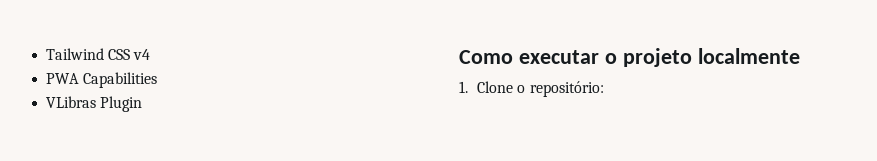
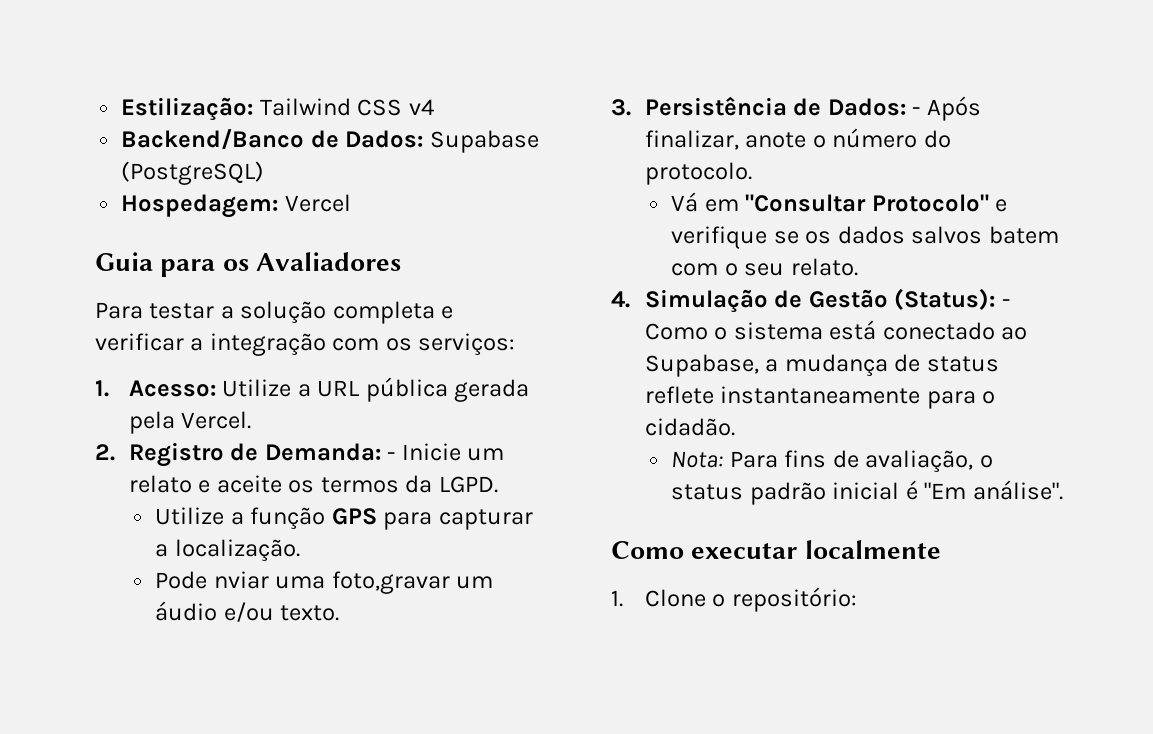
- Tailwind CSS v4
+ Estilização: Tailwind CSS v4
- PWA Capabilities
- VLibras Plugin
+ Backend/Banco de Dados: Supabase (PostgreSQL)
+ Hospedagem: Vercel
+ Guia para os Avaliadores
+ Para testar a solução completa e verificar a integração com os serviços:
+ 1. Acesso: Utilize a URL pública gerada pela Vercel.
+ 2. Registro de Demanda: - Inicie um relato e aceite os termos da LGPD.
+ Utilize a função GPS para capturar a localização.
+ Pode nviar uma foto,gravar um áudio e/ou texto.
+ 3. Persistência de Dados: - Após finalizar, anote o número do protocolo.
+ Vá em "Consultar Protocolo" e verifique se os dados salvos batem com o seu relato.
+ 4. Simulação de Gestão (Status): - Como o sistema está conectado ao Supabase, a mudança de status reflete instantaneamente para o cidadão.
+ Nota: Para fins de avaliação, o status padrão inicial é "Em análise".
- Como executar o projeto localmente
+ Como executar localmente

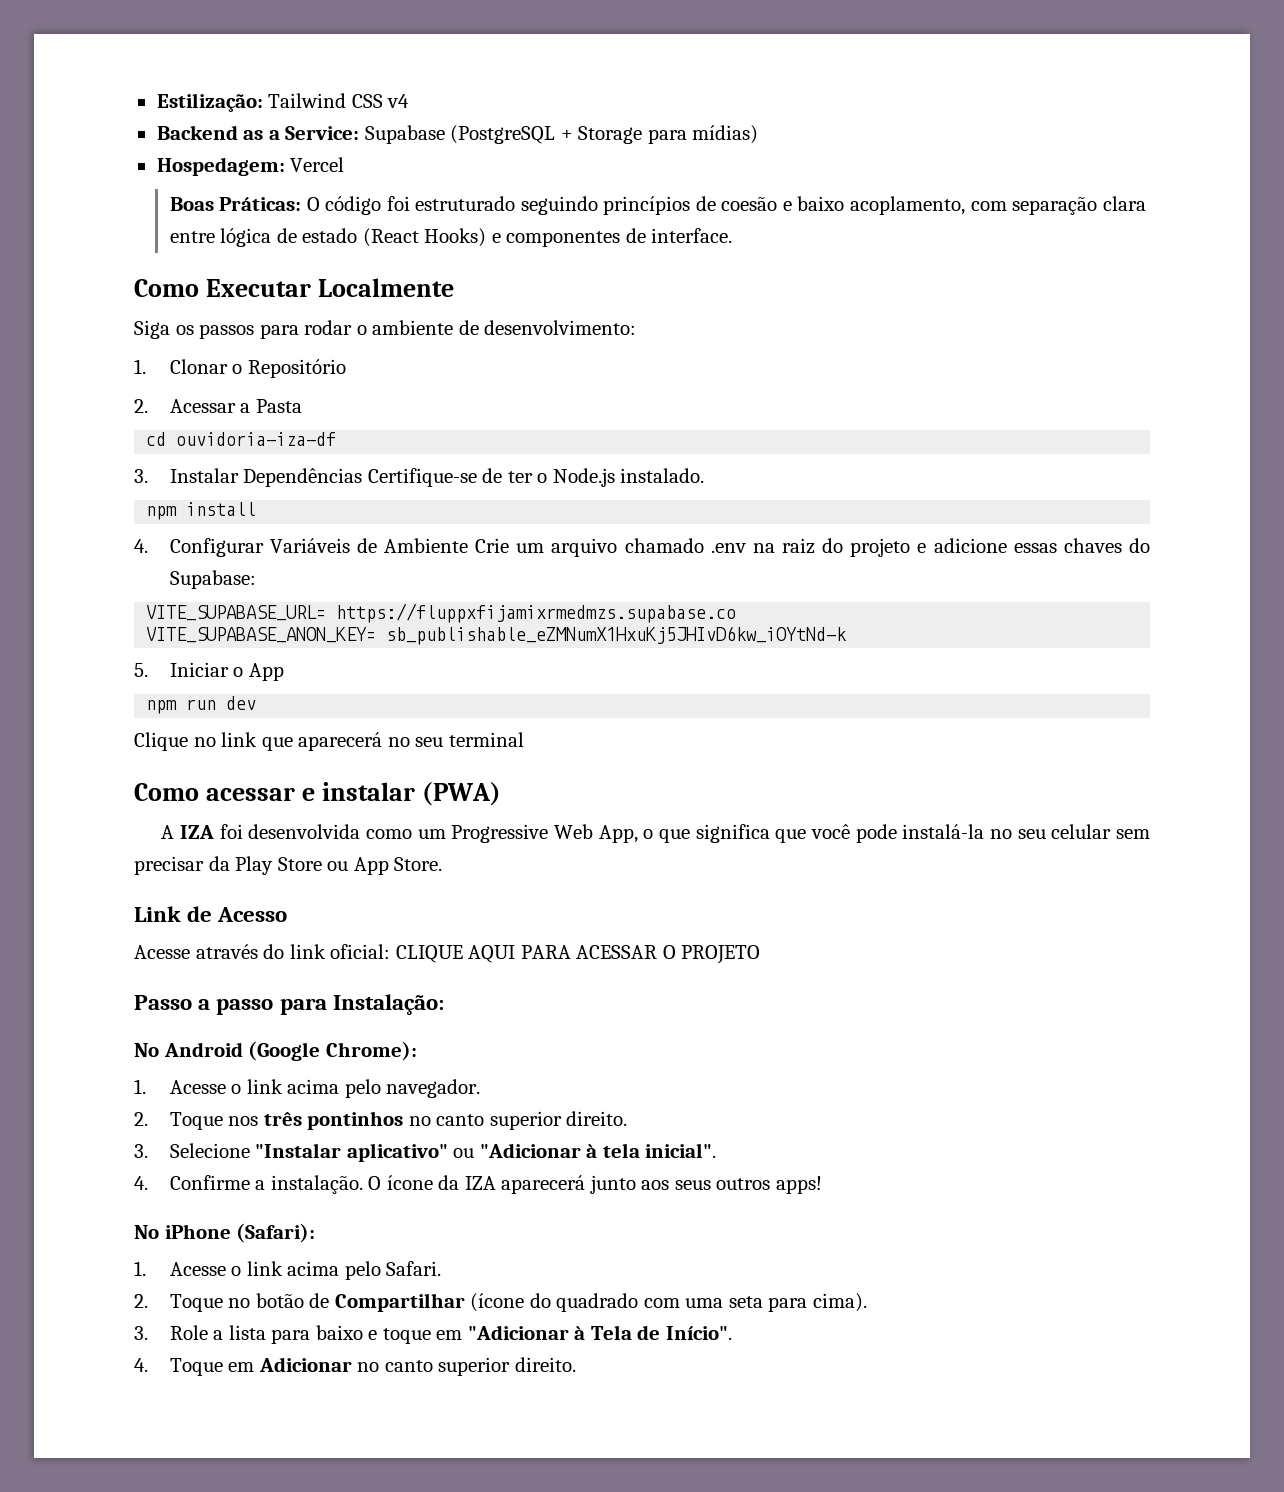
- Backend/Banco de Dados: Supabase (PostgreSQL)
+ Backend as a Service: Supabase (PostgreSQL + Storage para mídias)
  Hospedagem: Vercel
- Guia para os Avaliadores
- Para testar a solução completa e verificar a integração com os serviços:
- 1. Acesso: Utilize a URL pública gerada pela Vercel.
- 2. Registro de Demanda: - Inicie um relato e aceite os termos da LGPD.
- Utilize a função GPS para capturar a localização.
- Pode nviar uma foto,gravar um áudio e/ou texto.
- 3. Persistência de Dados: - Após finalizar, anote o número do protocolo.
- Vá em "Consultar Protocolo" e verifique se os dados salvos batem com o seu relato.
- 4. Simulação de Gestão (Status): - Como o sistema está conectado ao Supabase, a mudança de status reflete instantaneamente para o cidadão.
- Nota: Para fins de avaliação, o status padrão inicial é "Em análise".
- Como executar localmente
- 1. Clone o repositório:
+ Boas Práticas: O código foi estruturado seguindo princípios de coesão e baixo acoplamento, com separação clara entre lógica de estado (React Hooks) e componentes de interface.
+ Como Executar Localmente
+ Siga os passos para rodar o ambiente de desenvolvimento:
+ 1. Clonar o Repositório
+ 2. Acessar a Pasta
+ cd ouvidoria-iza-df
+ 3. Instalar Dependências Certifique-se de ter o Node.js instalado.
+ npm install
+ 4. Configurar Variáveis de Ambiente Crie um arquivo chamado .env na raiz do projeto e adicione essas chaves do Supabase:
+ VITE_SUPABASE_URL= https://fluppxfijamixrmedmzs.supabase.co
+ VITE_SUPABASE_ANON_KEY= sb_publishable_eZMNumX1HxuKj5JHIvD6kw_iOYtNd-k
+ 5. Iniciar o App
+ npm run dev
+ Clique no link que aparecerá no seu terminal
+ Como acessar e instalar (PWA)
+ A IZA foi desenvolvida como um Progressive Web App, o que significa que você pode instalá-la no seu celular sem precisar da Play Store ou App Store.
+ Link de Acesso
+ Acesse através do link oficial: CLIQUE AQUI PARA ACESSAR O PROJETO
+ Passo a passo para Instalação:
+ No Android (Google Chrome):
+ 1. Acesse o link acima pelo navegador.
+ 2. Toque nos três pontinhos no canto superior direito.
+ 3. Selecione "Instalar aplicativo" ou "Adicionar à tela inicial".
+ 4. Confirme a instalação. O ícone da IZA aparecerá junto aos seus outros apps!
+ No iPhone (Safari):
+ 1. Acesse o link acima pelo Safari.
+ 2. Toque no botão de Compartilhar (ícone do quadrado com uma seta para cima).
+ 3. Role a lista para baixo e toque em "Adicionar à Tela de Início".
+ 4. Toque em Adicionar no canto superior direito.

